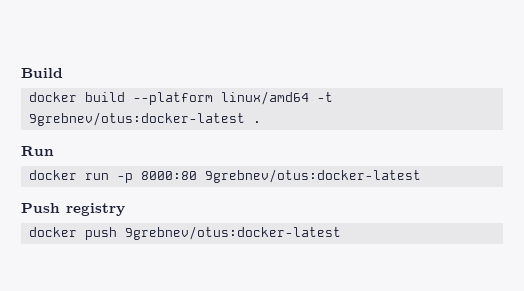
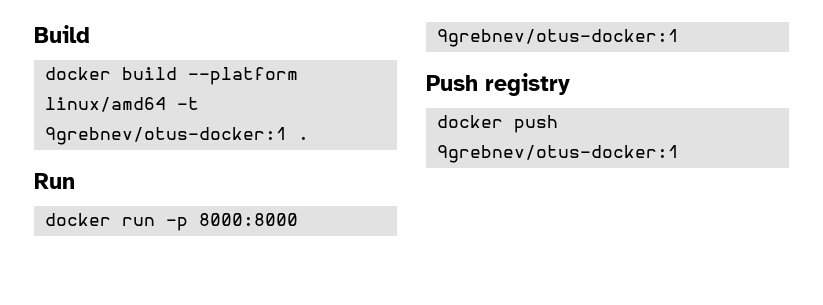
- docker build --platform linux/amd64 -t 9grebnev/otus:docker-latest .
+ docker build --platform linux/amd64 -t 9grebnev/otus-docker:1 .
- docker run -p 8000:80 9grebnev/otus:docker-latest
+ docker run -p 8000:8000 9grebnev/otus-docker:1
- docker push 9grebnev/otus:docker-latest
+ docker push 9grebnev/otus-docker:1

